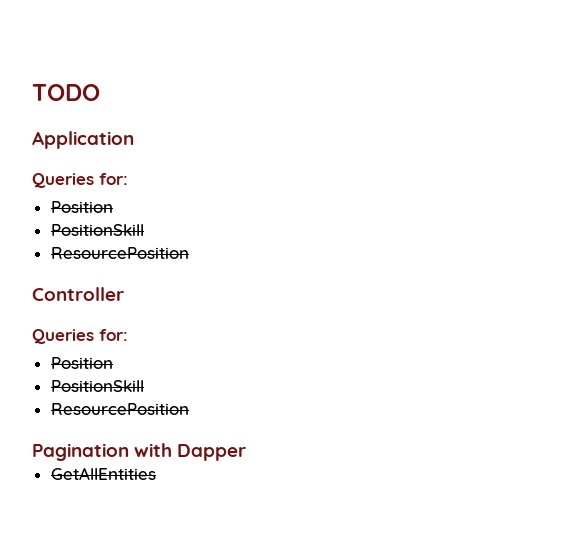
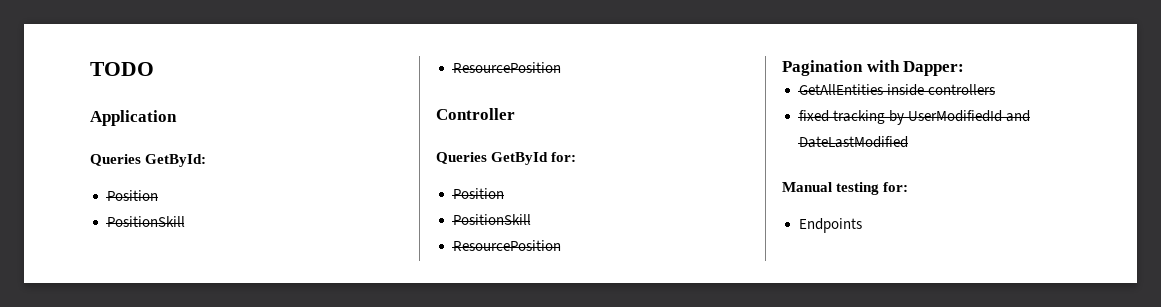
  Application
- Queries for:
+ Queries GetById:
  Controller
- Queries for:
+ Queries GetById for:
- Pagination with Dapper
+ Pagination with Dapper:
- GetAllEntities
+ GetAllEntities inside controllers
+ fixed tracking by UserModifiedId and DateLastModified
+ Manual testing for:
+ Endpoints

